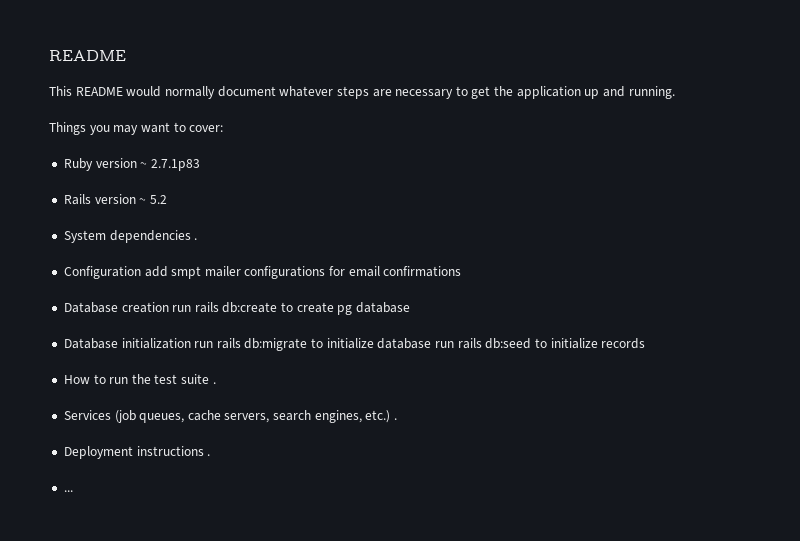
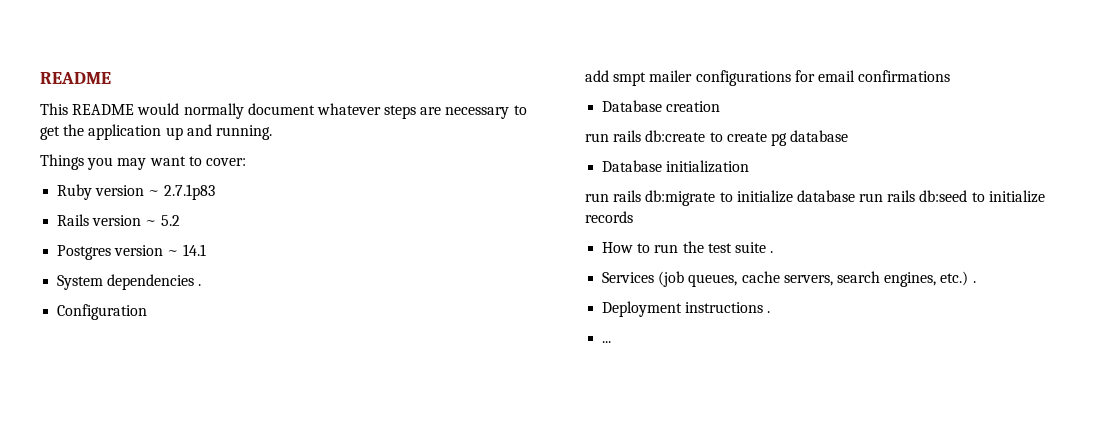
+ Postgres version ~ 14.1
- Configuration add smpt mailer configurations for email confirmations
+ Configuration
+ add smpt mailer configurations for email confirmations
- Database creation run rails db:create to create pg database
+ Database creation
+ run rails db:create to create pg database
- Database initialization run rails db:migrate to initialize database run rails db:seed to initialize records
+ Database initialization
+ run rails db:migrate to initialize database run rails db:seed to initialize records

